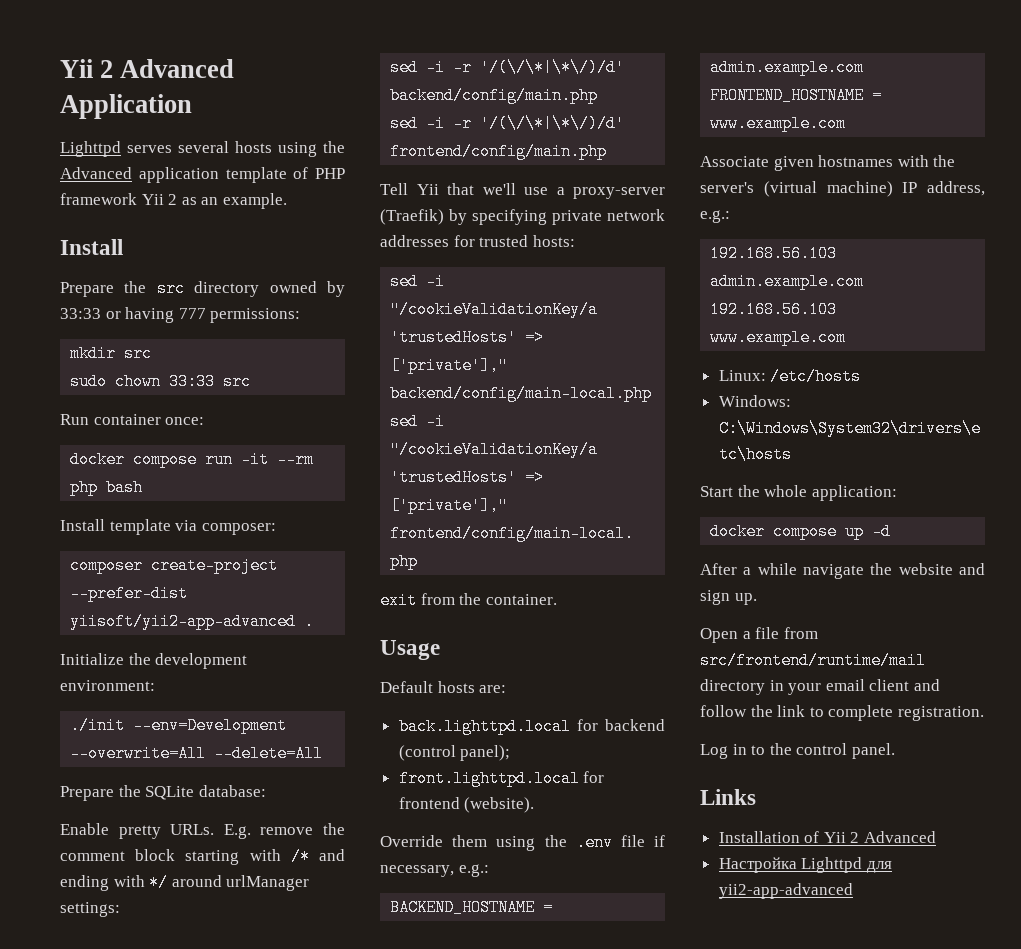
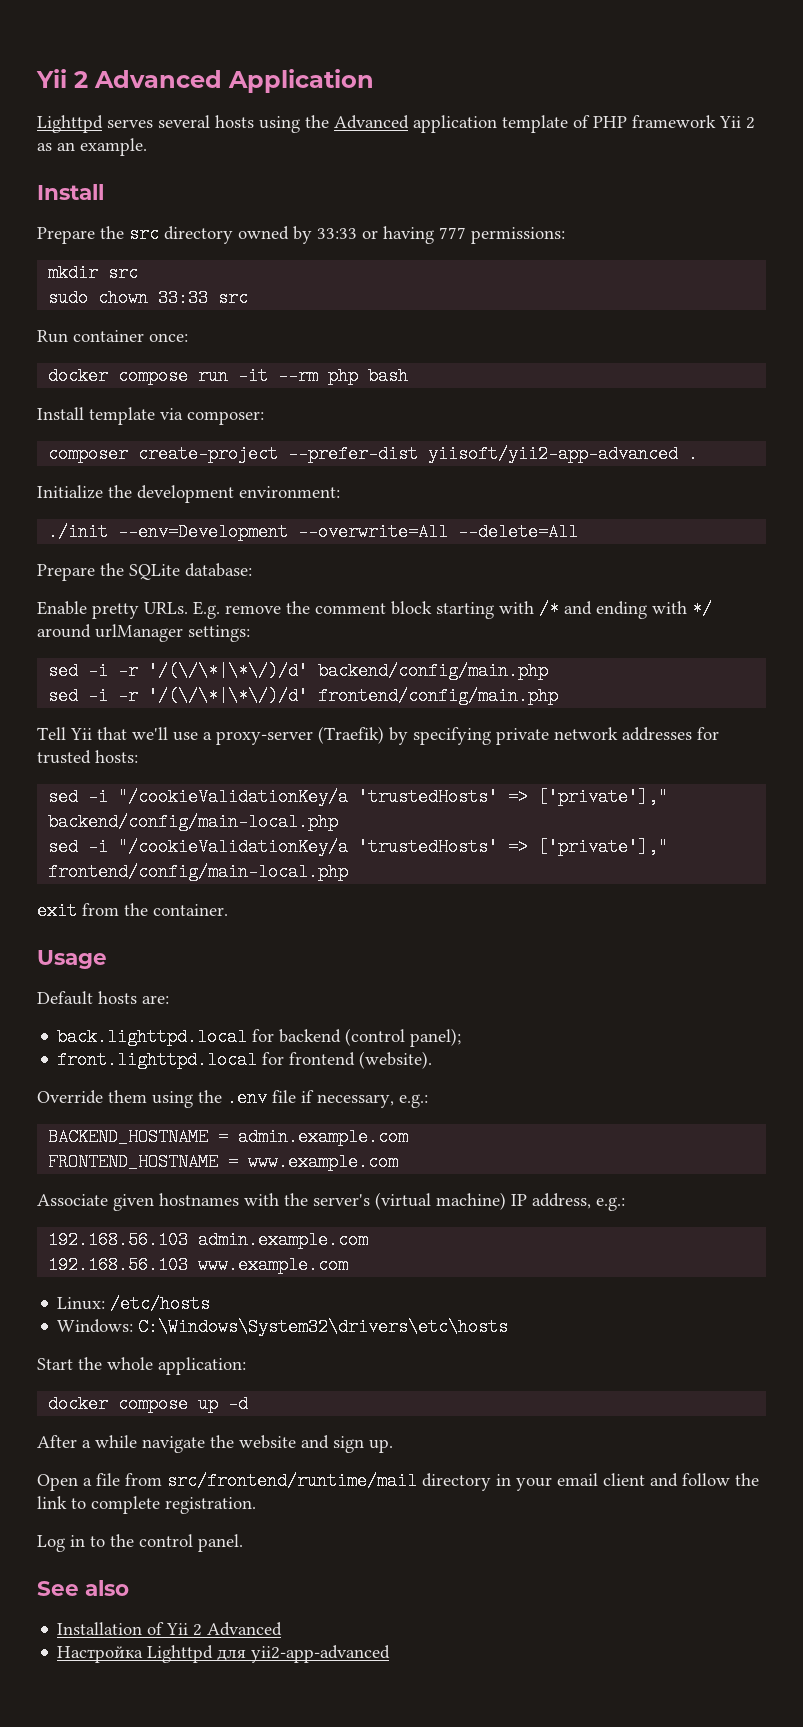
- Links
+ See also

